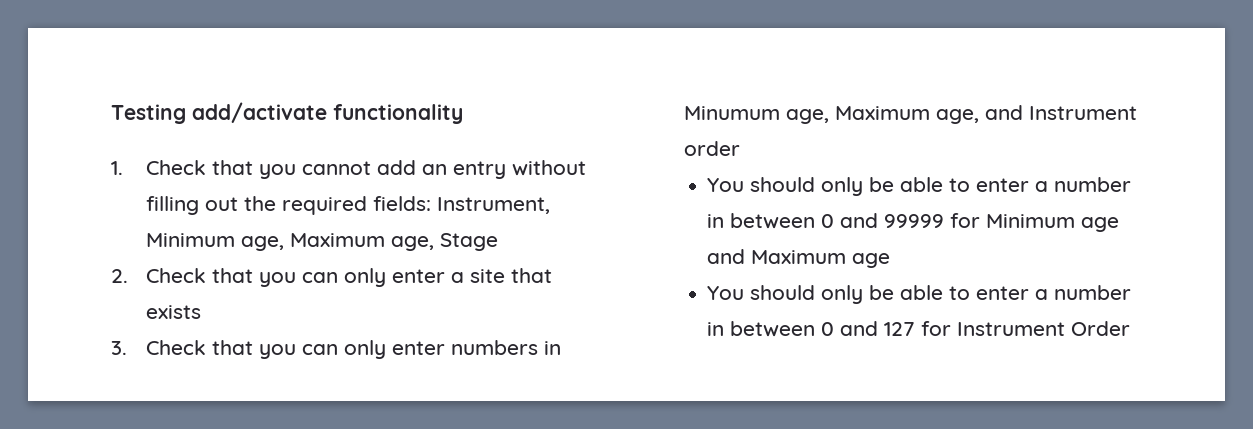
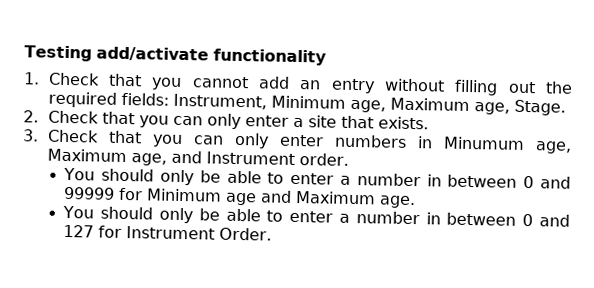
- 1. Check that you cannot add an entry without filling out the required fields: Instrument, Minimum age, Maximum age, Stage
+ 1. Check that you cannot add an entry without filling out the required fields: Instrument, Minimum age, Maximum age, Stage.
- 2. Check that you can only enter a site that exists
+ 2. Check that you can only enter a site that exists.
- 3. Check that you can only enter numbers in Minumum age, Maximum age, and Instrument order
+ 3. Check that you can only enter numbers in Minumum age, Maximum age, and Instrument order.
- You should only be able to enter a number in between 0 and 99999 for Minimum age and Maximum age
+ You should only be able to enter a number in between 0 and 99999 for Minimum age and Maximum age.
- You should only be able to enter a number in between 0 and 127 for Instrument Order
+ You should only be able to enter a number in between 0 and 127 for Instrument Order.

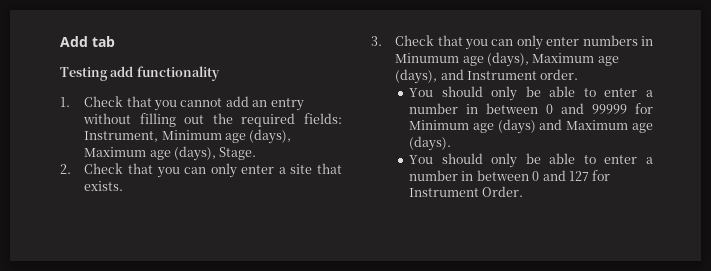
- Testing add/activate functionality
+ Add tab
+ Testing add functionality
- 1. Check that you cannot add an entry without filling out the required fields: Instrument, Minimum age, Maximum age, Stage.
+ 1. Check that you cannot add an entry without filling out the required fields: Instrument, Minimum age (days), Maximum age (days), Stage.
- 3. Check that you can only enter numbers in Minumum age, Maximum age, and Instrument order.
+ 3. Check that you can only enter numbers in Minumum age (days), Maximum age (days), and Instrument order.
- You should only be able to enter a number in between 0 and 99999 for Minimum age and Maximum age.
+ You should only be able to enter a number in between 0 and 99999 for Minimum age (days) and Maximum age (days).

